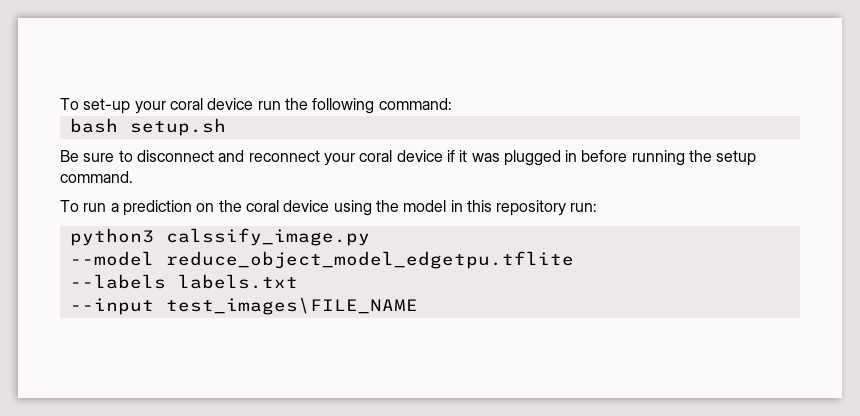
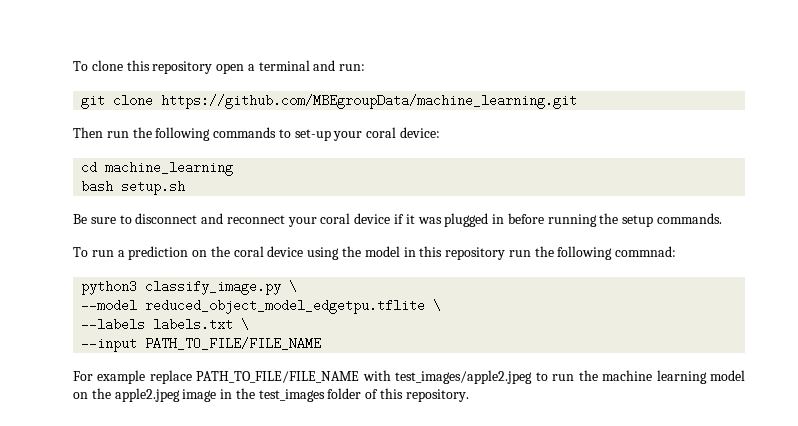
- To set-up your coral device run the following command:
+ To clone this repository open a terminal and run:
+ git clone https://github.com/MBEgroupData/machine_learning.git
+ Then run the following commands to set-up your coral device:
+ cd machine_learning
- Be sure to disconnect and reconnect your coral device if it was plugged in before running the setup command.
+ Be sure to disconnect and reconnect your coral device if it was plugged in before running the setup commands.
- To run a prediction on the coral device using the model in this repository run:
+ To run a prediction on the coral device using the model in this repository run the following commnad:
- python3 calssify_image.py
+ python3 classify_image.py \
- --model reduce_object_model_edgetpu.tflite
+ --model reduced_object_model_edgetpu.tflite \
- --labels labels.txt
+ --labels labels.txt \
- --input test_images\FILE_NAME
+ --input PATH_TO_FILE/FILE_NAME
+ For example replace PATH_TO_FILE/FILE_NAME with test_images/apple2.jpeg to run the machine learning model on the apple2.jpeg image in the test_images folder of this repository.

